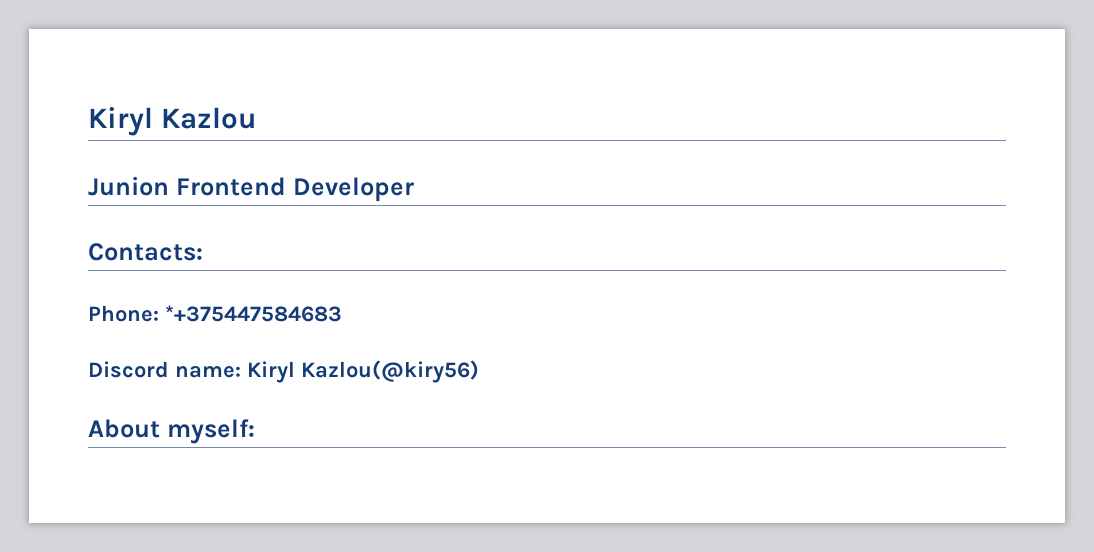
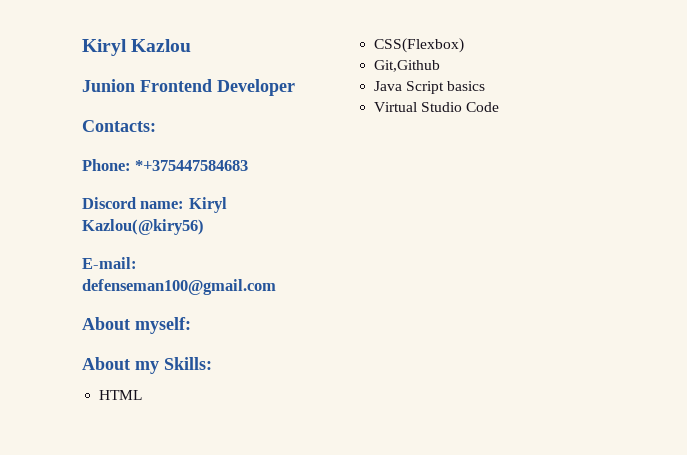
+ E-mail: defenseman100@gmail.com
+ About my Skills:
+ HTML
+ CSS(Flexbox)
+ Git,Github
+ Java Script basics
+ Virtual Studio Code

